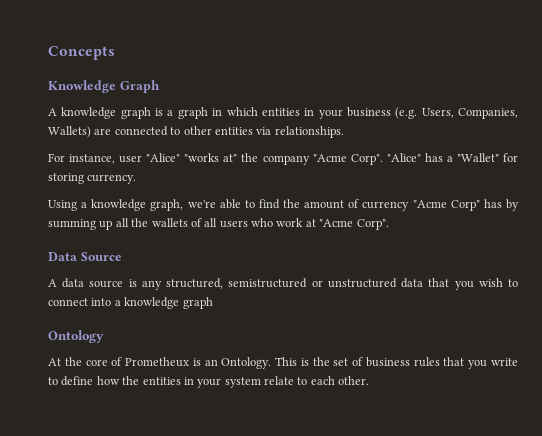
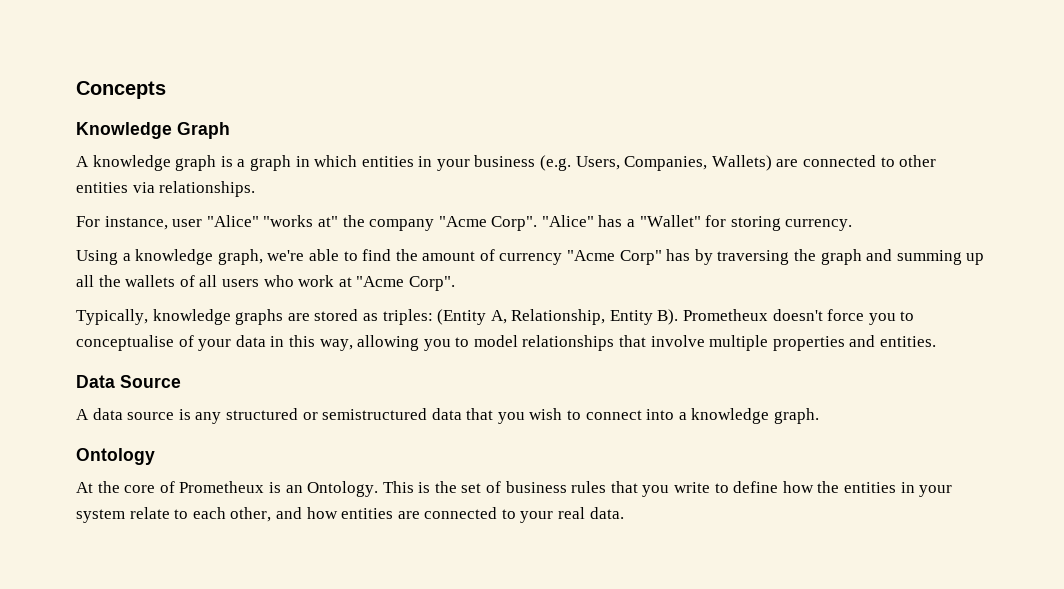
- Using a knowledge graph, we're able to find the amount of currency "Acme Corp" has by summing up all the wallets of all users who work at "Acme Corp".
+ Using a knowledge graph, we're able to find the amount of currency "Acme Corp" has by traversing the graph and summing up all the wallets of all users who work at "Acme Corp".
+ Typically, knowledge graphs are stored as triples: (Entity A, Relationship, Entity B). Prometheux doesn't force you to conceptualise of your data in this way, allowing you to model relationships that involve multiple properties and entities.
- A data source is any structured, semistructured or unstructured data that you wish to connect into a knowledge graph
+ A data source is any structured or semistructured data that you wish to connect into a knowledge graph.
- This is the set of business rules that you write to define how the entities in your system relate to each other.
+ This is the set of business rules that you write to define how the entities in your system relate to each other, and how entities are connected to your real data.

